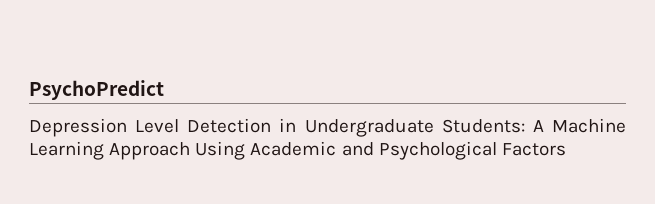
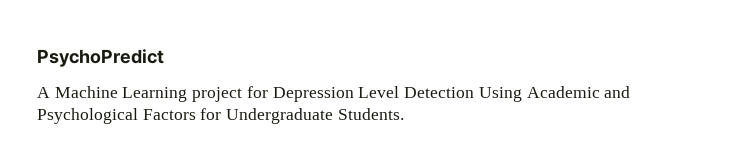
- Depression Level Detection in Undergraduate Students: A Machine Learning Approach Using Academic and Psychological Factors
+ A Machine Learning project for Depression Level Detection Using Academic and Psychological Factors for Undergraduate Students.

